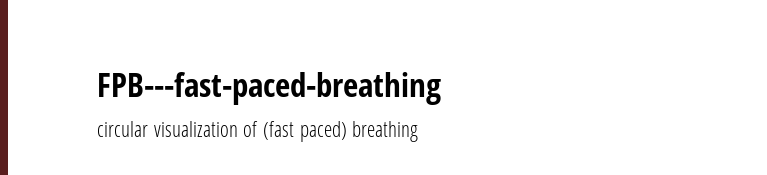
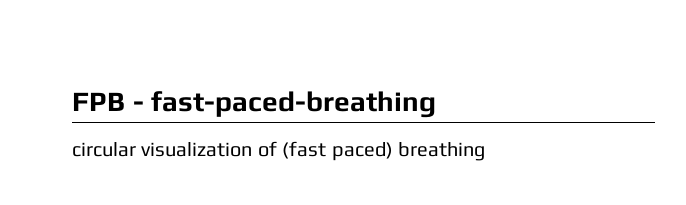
- FPB---fast-paced-breathing
+ FPB - fast-paced-breathing

